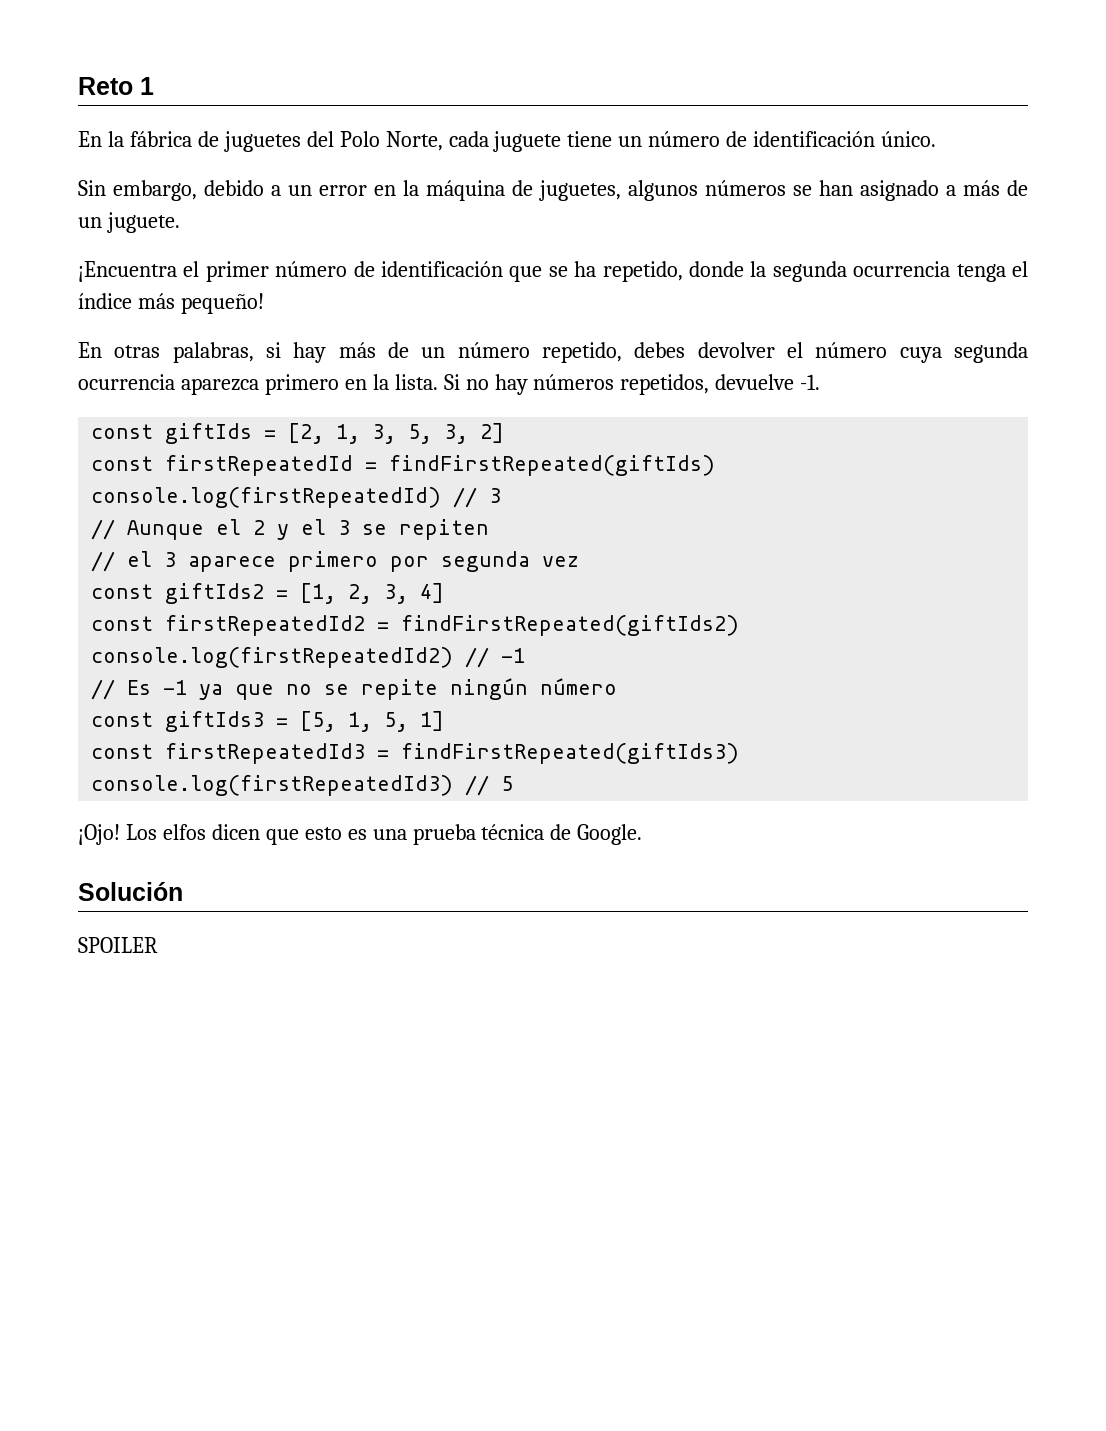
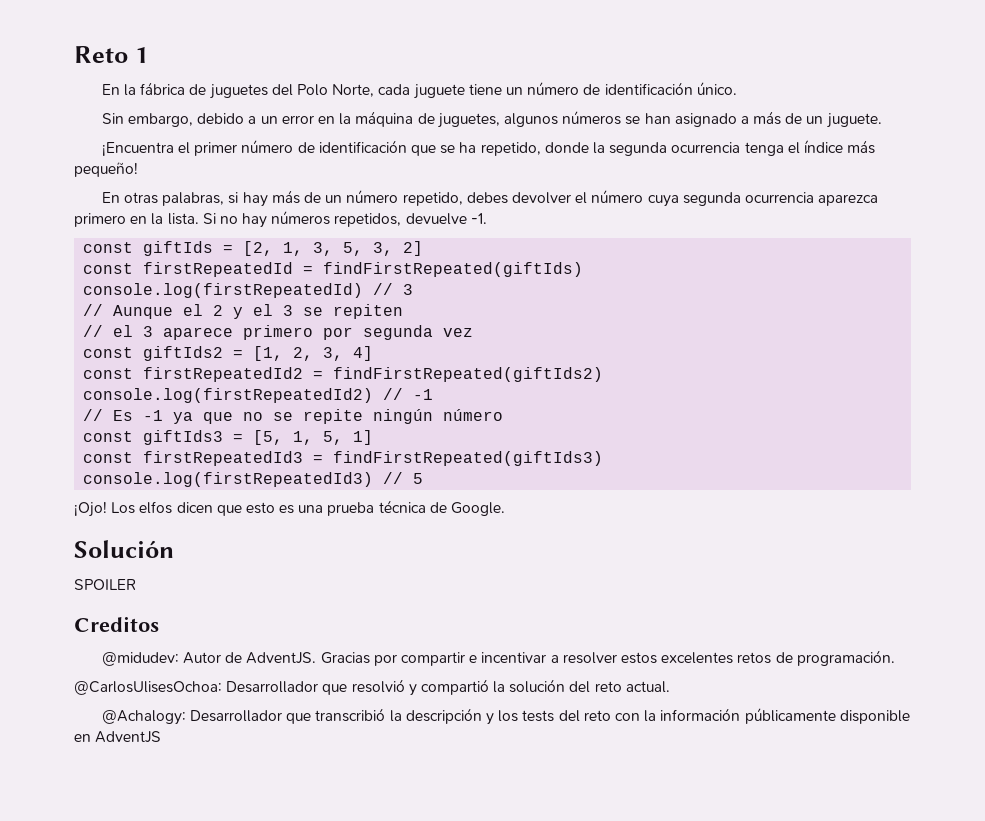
+ Creditos
+ @midudev: Autor de AdventJS. Gracias por compartir e incentivar a resolver estos excelentes retos de programación.
+ @CarlosUlisesOchoa: Desarrollador que resolvió y compartió la solución del reto actual.
+ @Achalogy: Desarrollador que transcribió la descripción y los tests del reto con la información públicamente disponible en AdventJS

